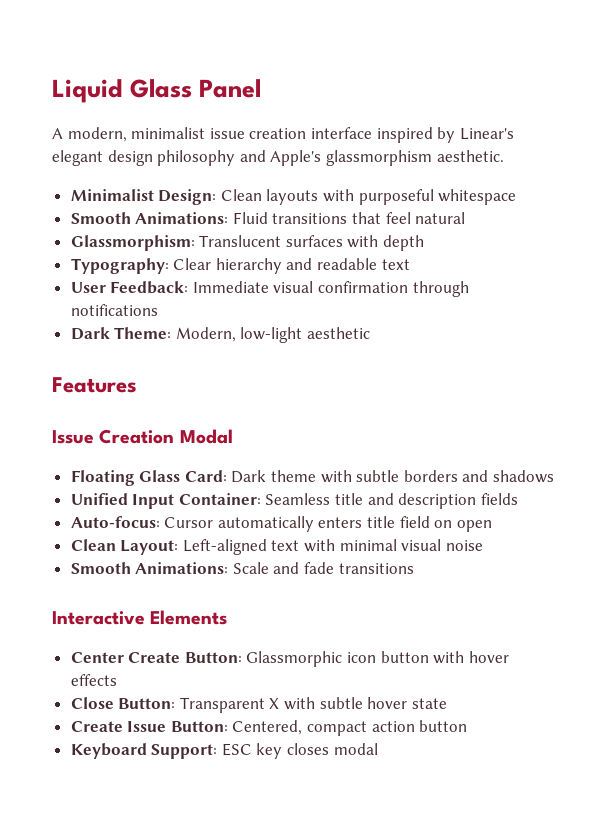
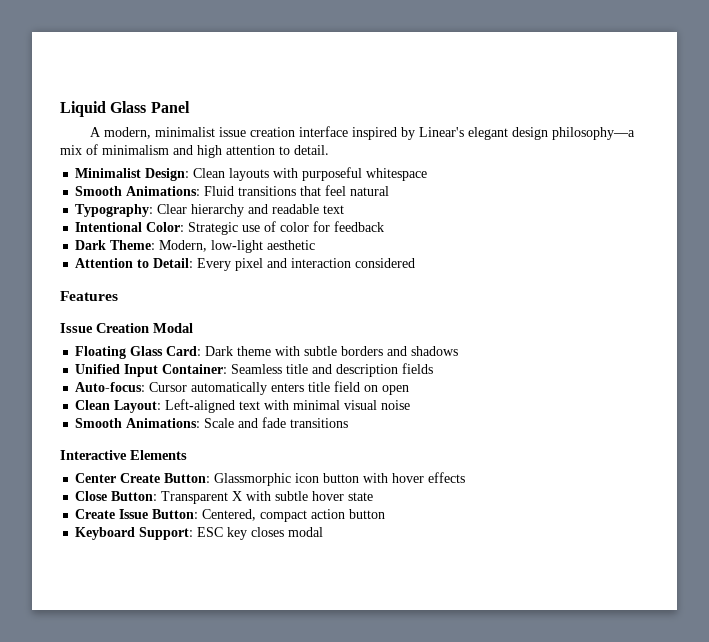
- A modern, minimalist issue creation interface inspired by Linear's elegant design philosophy and Apple's glassmorphism aesthetic.
+ A modern, minimalist issue creation interface inspired by Linear's elegant design philosophy—a mix of minimalism and high attention to detail.
- Glassmorphism: Translucent surfaces with depth
- User Feedback: Immediate visual confirmation through notifications
+ Intentional Color: Strategic use of color for feedback
+ Attention to Detail: Every pixel and interaction considered

